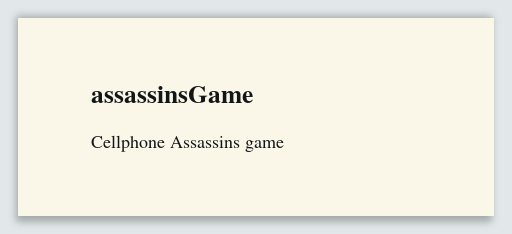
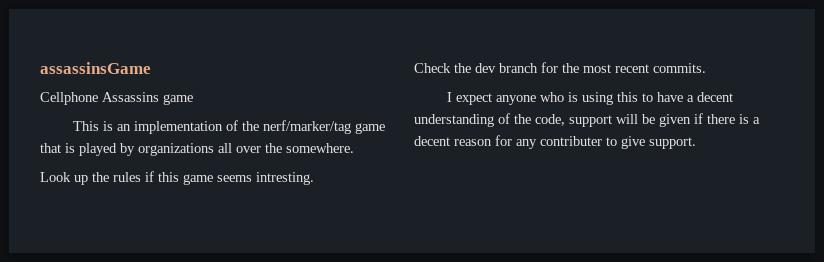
+ This is an implementation of the nerf/marker/tag game that is played by organizations all over the somewhere.
+ Look up the rules if this game seems intresting.
+ Check the dev branch for the most recent commits.
+ I expect anyone who is using this to have a decent understanding of the code, support will be given if there is a decent reason for any contributer to give support.

